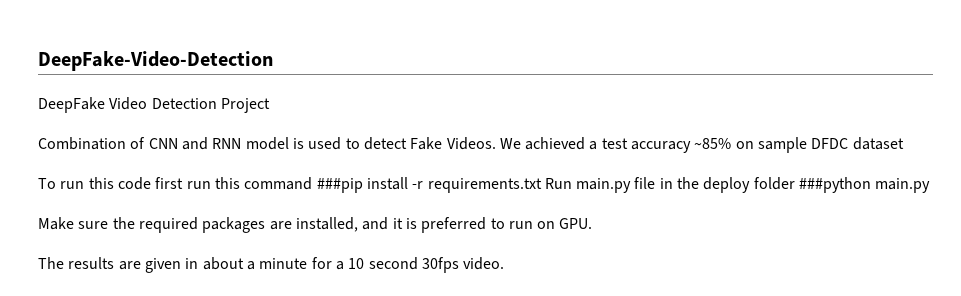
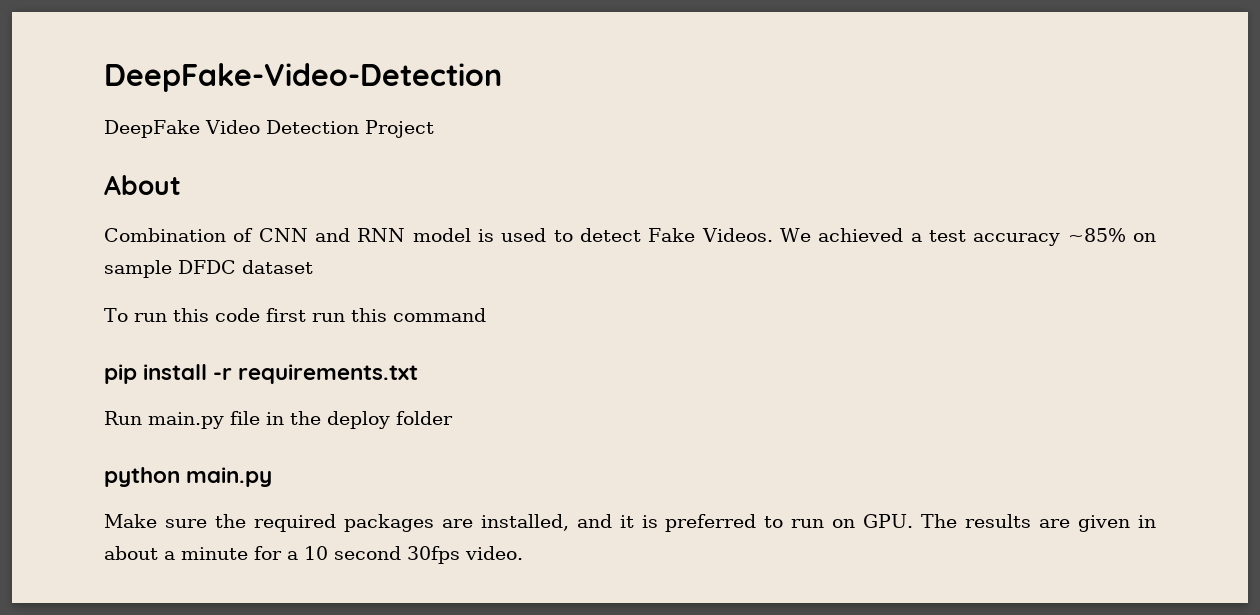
+ About
- To run this code first run this command ###pip install -r requirements.txt Run main.py file in the deploy folder ###python main.py
+ To run this code first run this command
+ pip install -r requirements.txt
+ Run main.py file in the deploy folder
+ python main.py
- Make sure the required packages are installed, and it is preferred to run on GPU.
- The results are given in about a minute for a 10 second 30fps video.
+ Make sure the required packages are installed, and it is preferred to run on GPU. The results are given in about a minute for a 10 second 30fps video.

